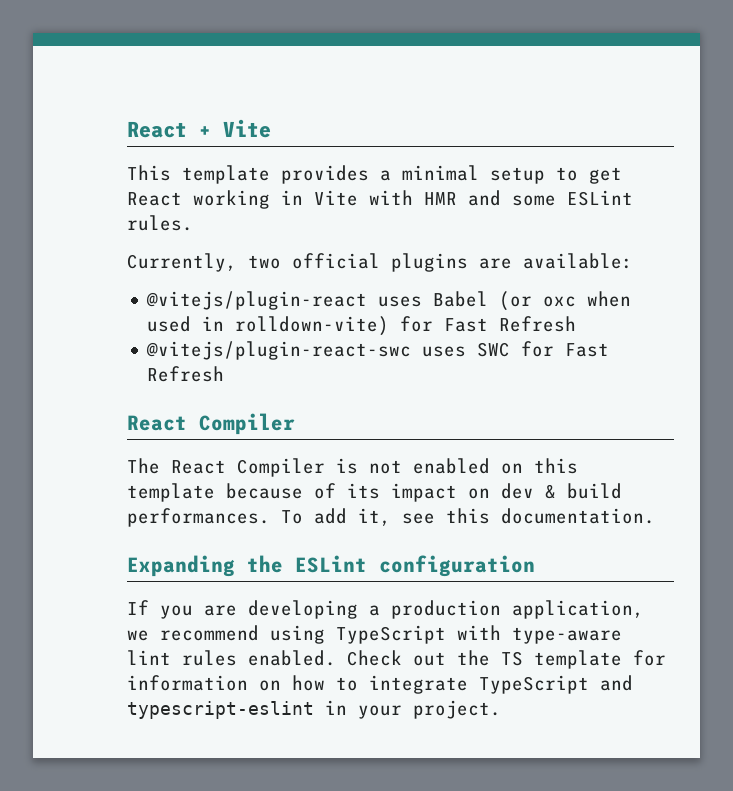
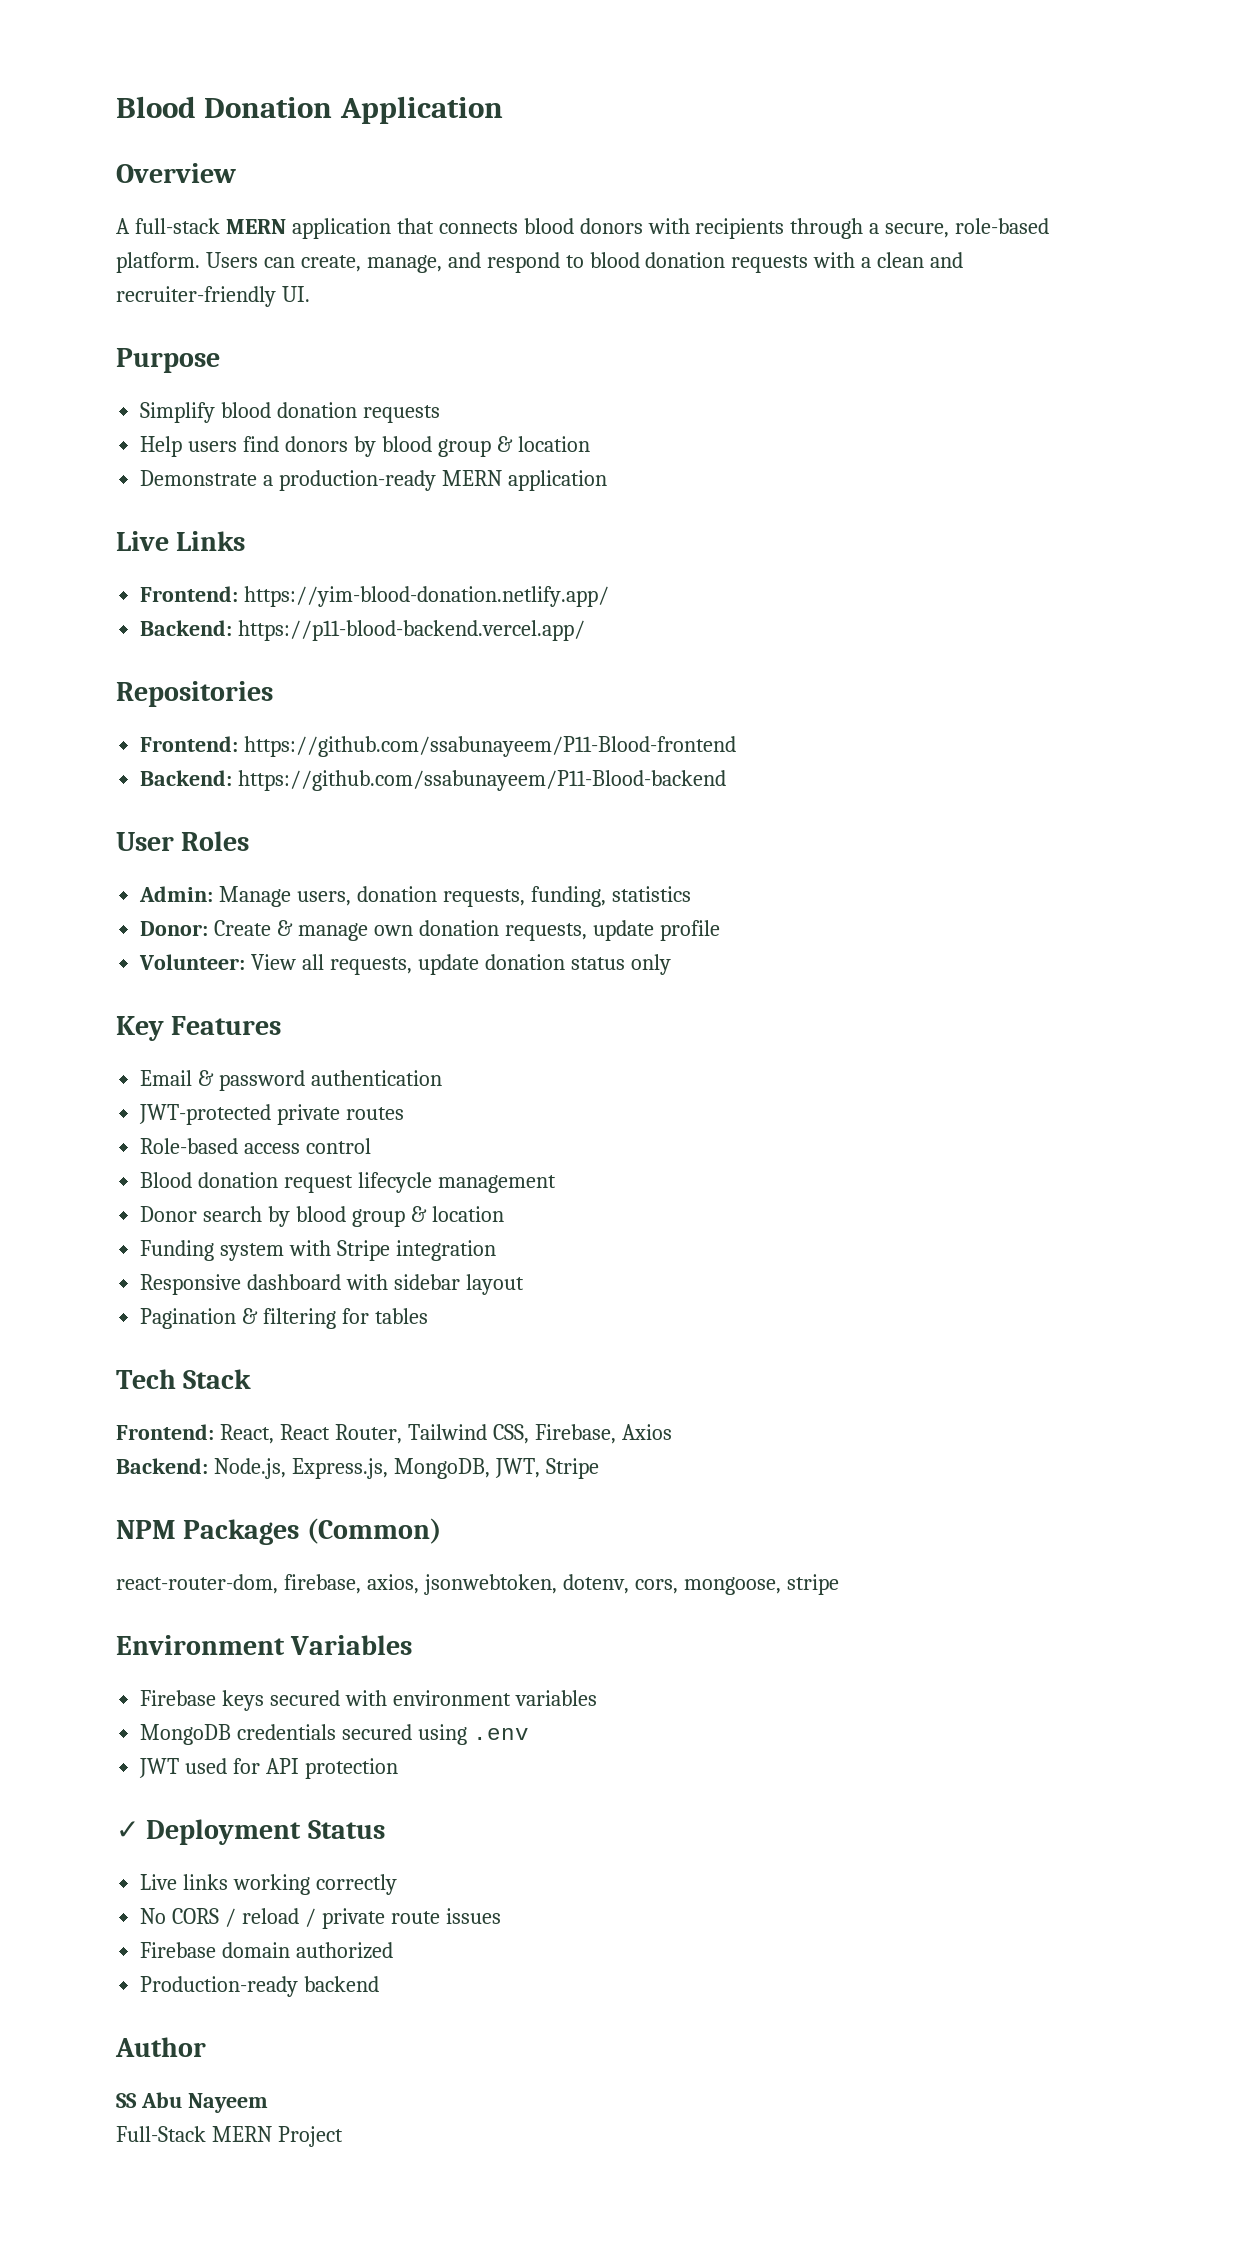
- React + Vite
- This template provides a minimal setup to get React working in Vite with HMR and some ESLint rules.
- Currently, two official plugins are available:
- @vitejs/plugin-react uses Babel (or oxc when used in rolldown-vite) for Fast Refresh
- @vitejs/plugin-react-swc uses SWC for Fast Refresh
- React Compiler
- The React Compiler is not enabled on this template because of its impact on dev & build performances. To add it, see this documentation.
- Expanding the ESLint configuration
- If you are developing a production application, we recommend using TypeScript with type-aware lint rules enabled. Check out the TS template for information on how to integrate TypeScript and typescript-eslint in your project.
+ Blood Donation Application
+ Overview
+ A full-stack MERN application that connects blood donors with recipients through a secure, role-based platform. Users can create, manage, and respond to blood donation requests with a clean and recruiter-friendly UI.
+ Purpose
+ Simplify blood donation requests
+ Help users find donors by blood group & location
+ Demonstrate a production-ready MERN application
+ Live Links
+ Frontend: https://yim-blood-donation.netlify.app/
+ Backend: https://p11-blood-backend.vercel.app/
+ Repositories
+ Frontend: https://github.com/ssabunayeem/P11-Blood-frontend
+ Backend: https://github.com/ssabunayeem/P11-Blood-backend
+ User Roles
+ Admin: Manage users, donation requests, funding, statistics
+ Donor: Create & manage own donation requests, update profile
+ Volunteer: View all requests, update donation status only
+ Key Features
+ Email & password authentication
+ JWT-protected private routes
+ Role-based access control
+ Blood donation request lifecycle management
+ Donor search by blood group & location
+ Funding system with Stripe integration
+ Responsive dashboard with sidebar layout
+ Pagination & filtering for tables
+ Tech Stack
+ Frontend: React, React Router, Tailwind CSS, Firebase, Axios
+ Backend: Node.js, Express.js, MongoDB, JWT, Stripe
+ NPM Packages (Common)
+ react-router-dom, firebase, axios, jsonwebtoken, dotenv, cors, mongoose, stripe
+ Environment Variables
+ Firebase keys secured with environment variables
+ MongoDB credentials secured using .env
+ JWT used for API protection
+ ✓ Deployment Status
+ Live links working correctly
+ No CORS / reload / private route issues
+ Firebase domain authorized
+ Production-ready backend
+ Author
+ SS Abu Nayeem
+ Full-Stack MERN Project

